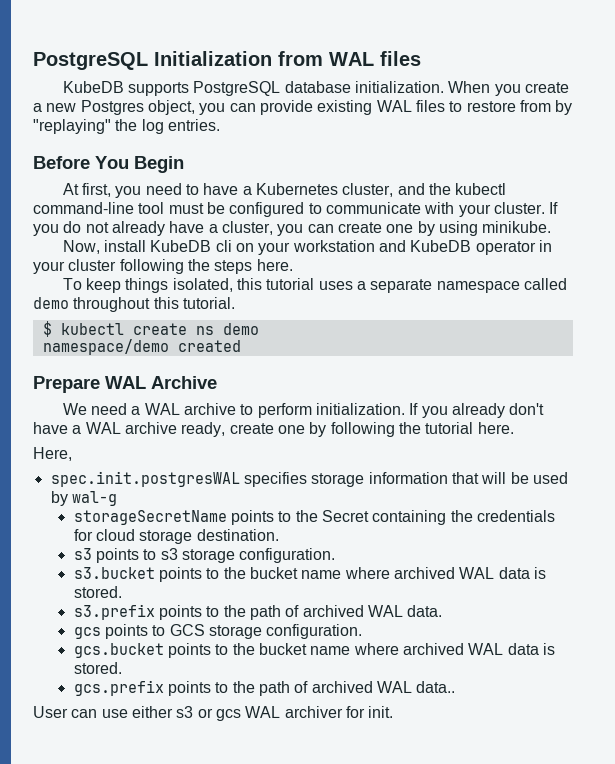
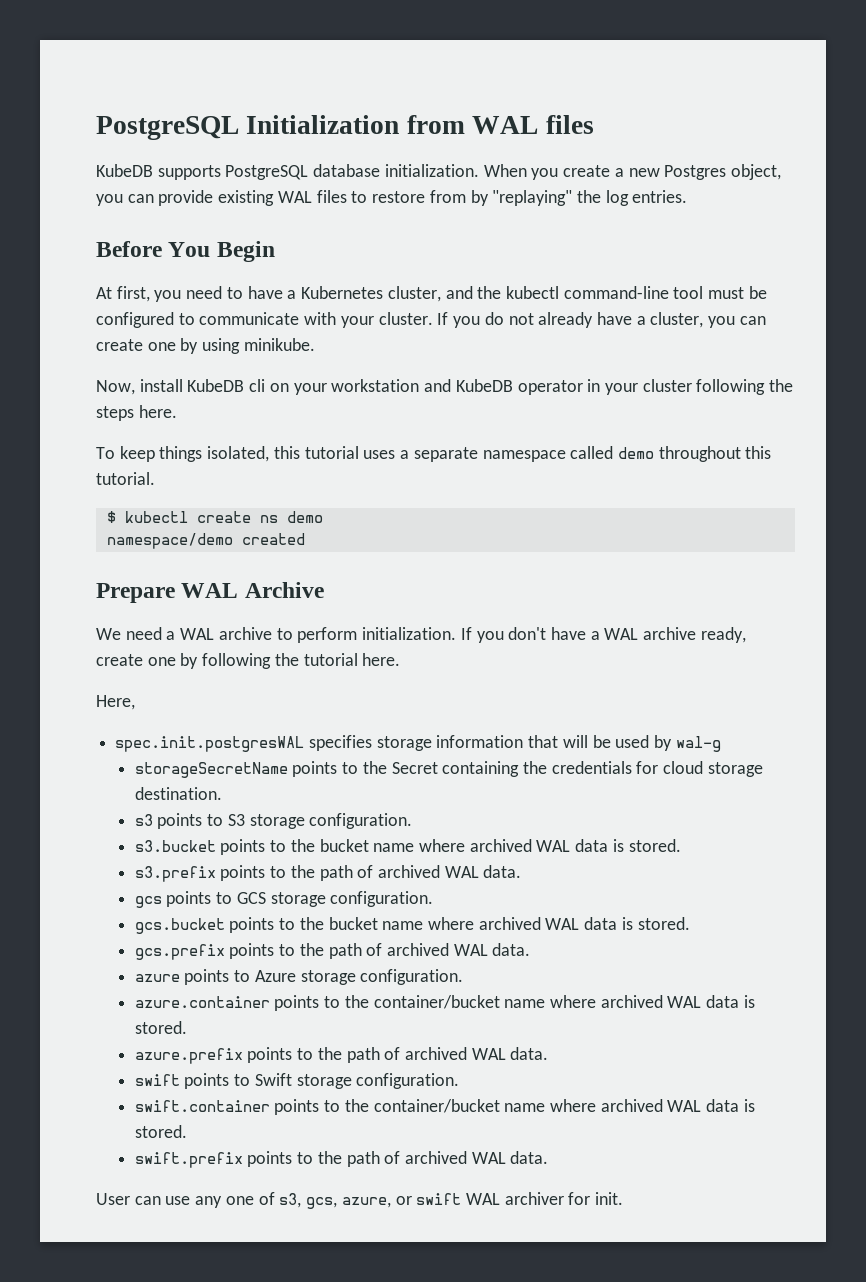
- If you already don't have a WAL archive ready, create one by following the tutorial here.
+ If you don't have a WAL archive ready, create one by following the tutorial here.
- s3 points to s3 storage configuration.
+ s3 points to S3 storage configuration.
- gcs.prefix points to the path of archived WAL data..
- User can use either s3 or gcs WAL archiver for init.
+ gcs.prefix points to the path of archived WAL data.
+ azure points to Azure storage configuration.
+ azure.container points to the container/bucket name where archived WAL data is stored.
+ azure.prefix points to the path of archived WAL data.
+ swift points to Swift storage configuration.
+ swift.container points to the container/bucket name where archived WAL data is stored.
+ swift.prefix points to the path of archived WAL data.
+ User can use any one of s3, gcs, azure, or swift WAL archiver for init.

